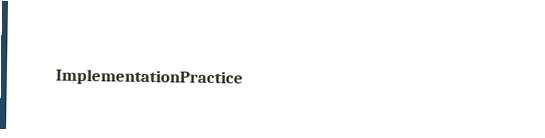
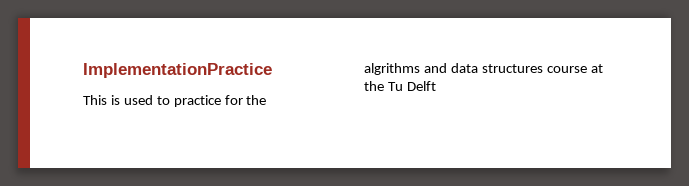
+ This is used to practice for the algrithms and data structures course at the Tu Delft

